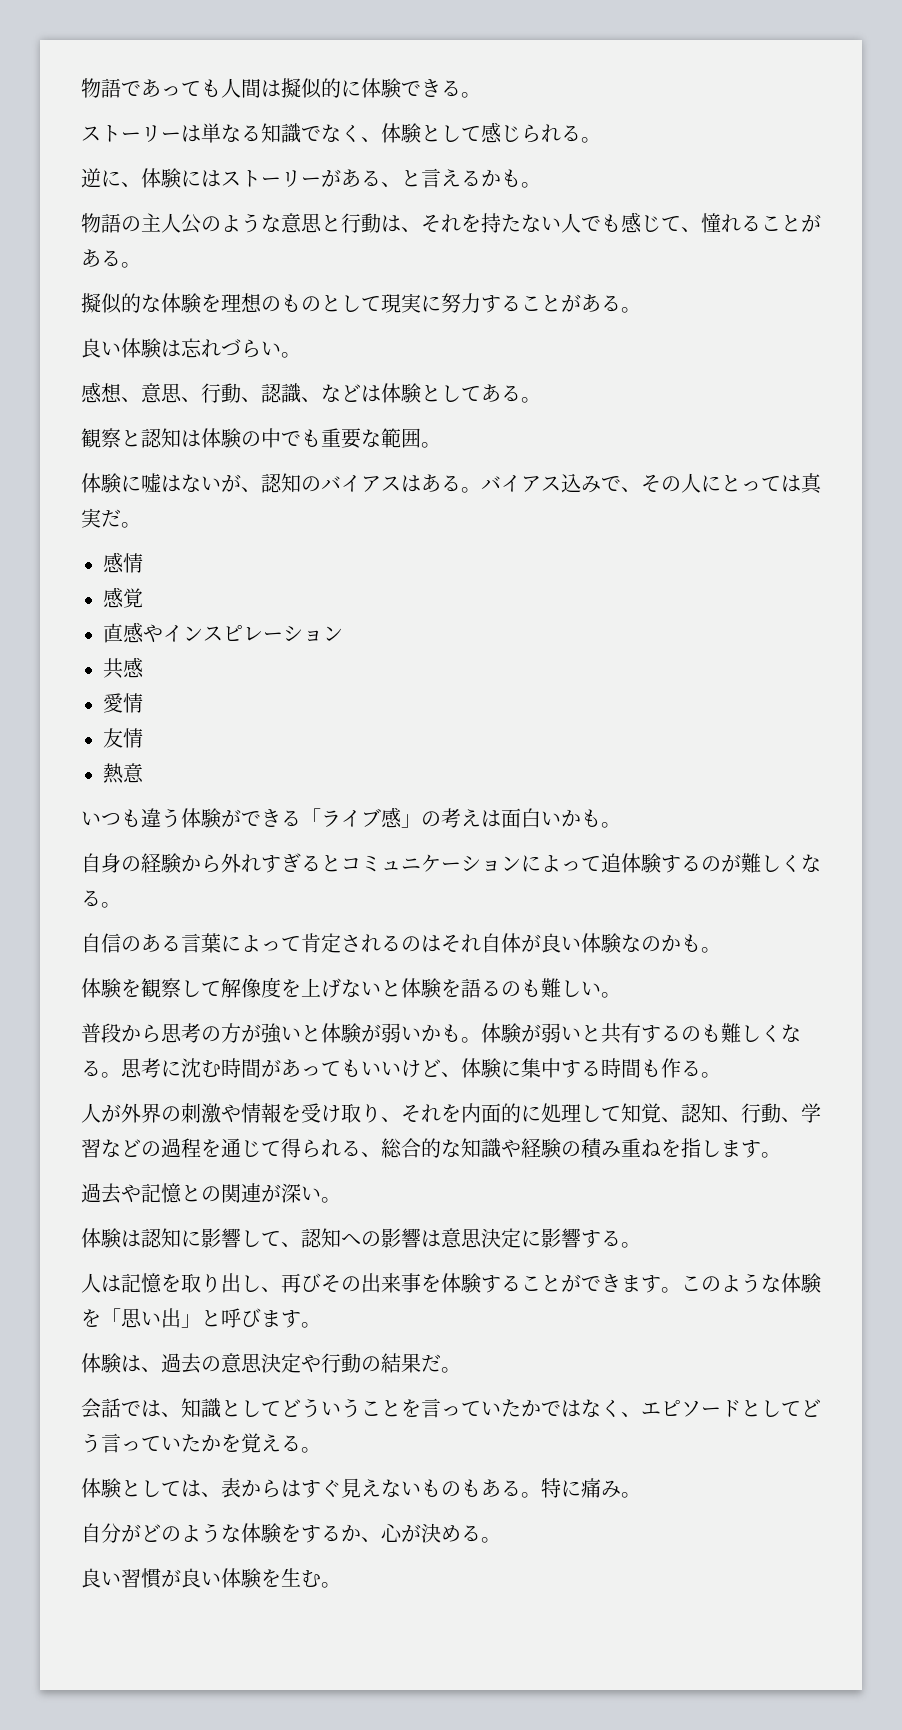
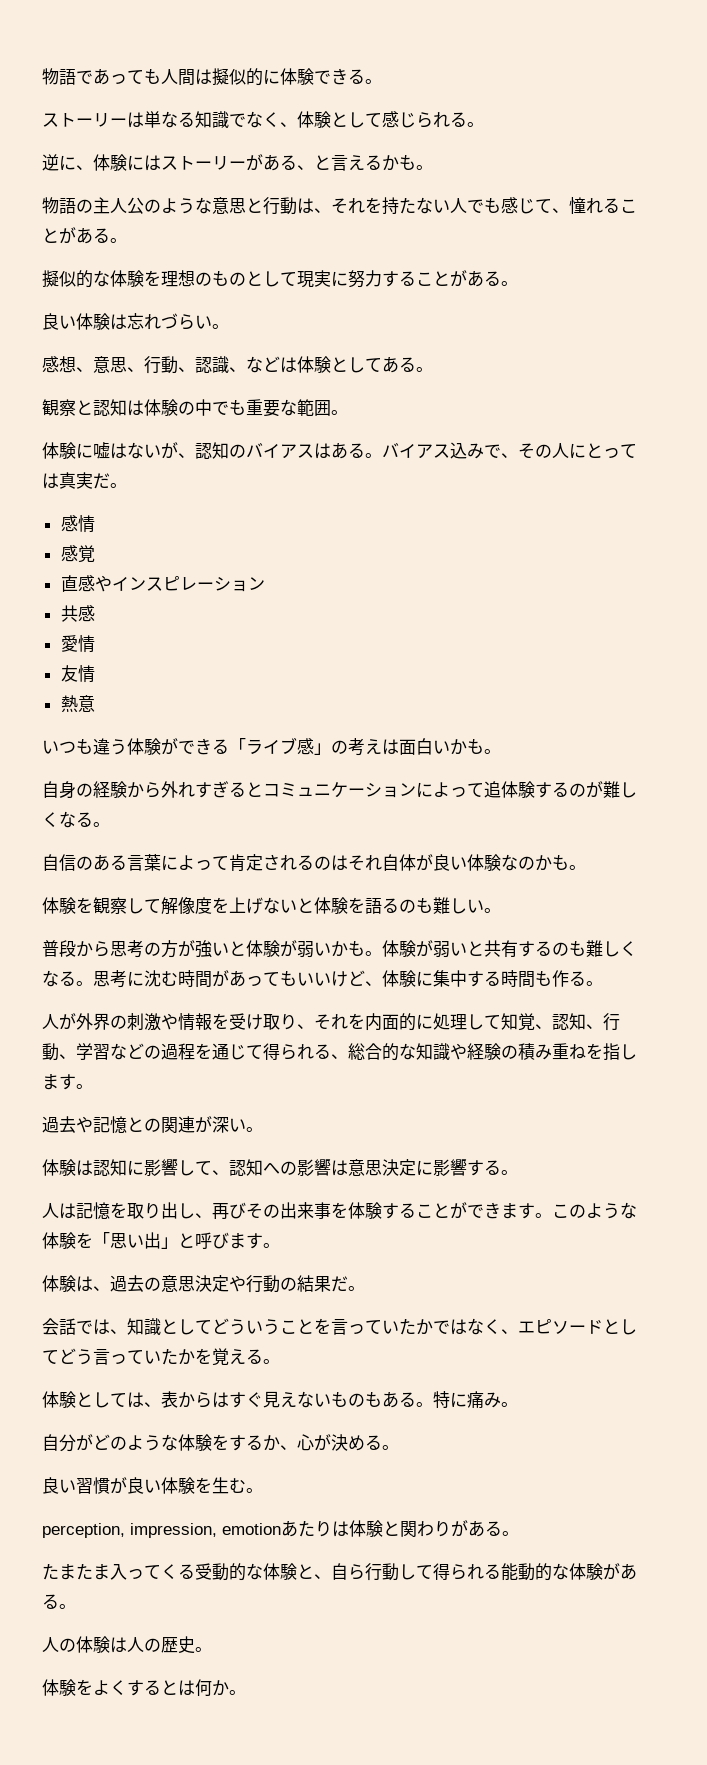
+ perception, impression, emotionあたりは体験と関わりがある。
+ たまたま入ってくる受動的な体験と、自ら行動して得られる能動的な体験がある。
+ 人の体験は人の歴史。
+ 体験をよくするとは何か。

